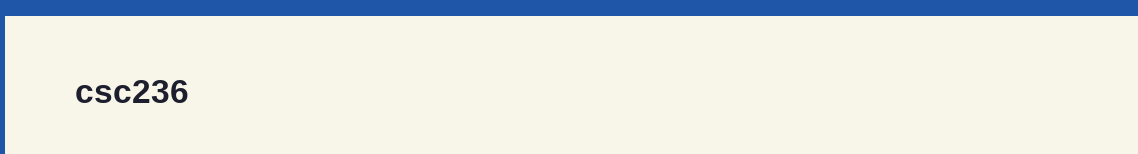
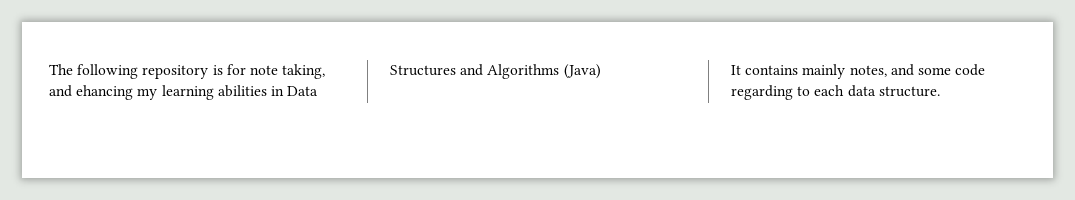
- csc236
+ The following repository is for note taking, and ehancing my learning abilities in Data Structures and Algorithms (Java)
+ It contains mainly notes, and some code regarding to each data structure.

